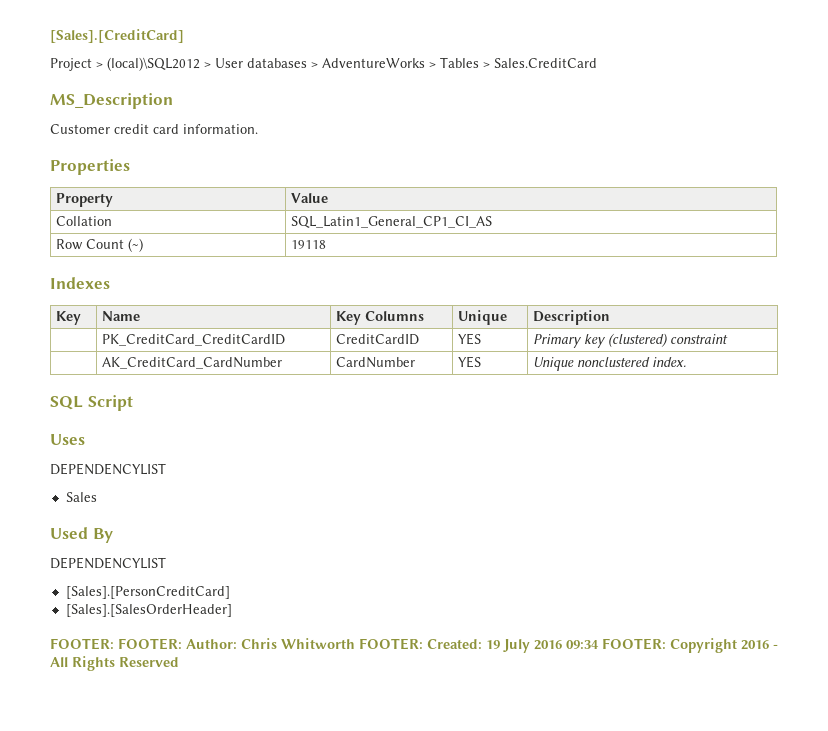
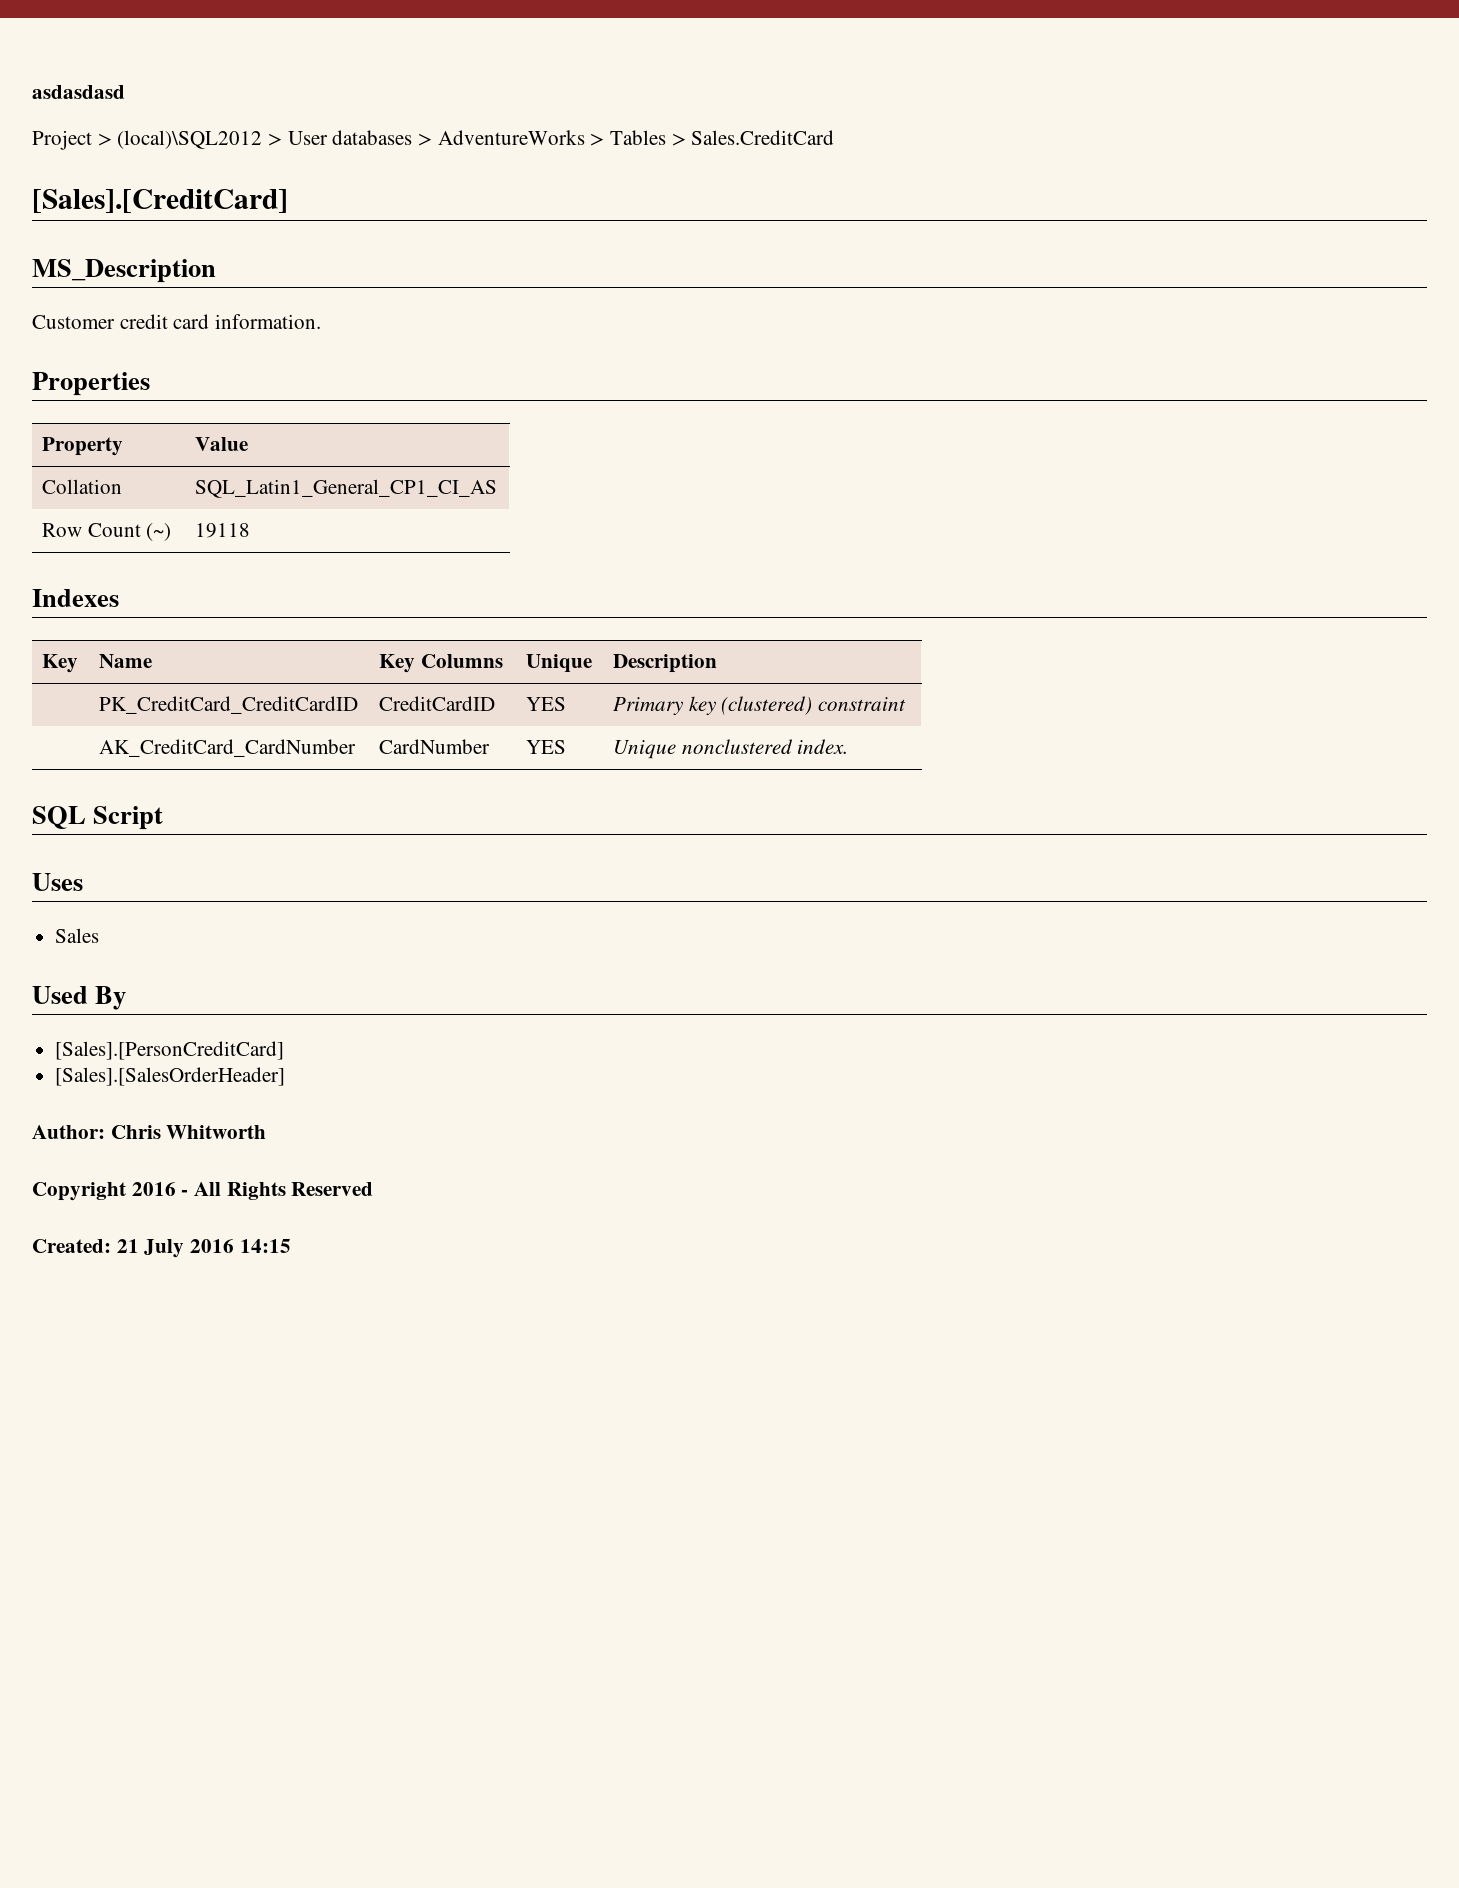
- [Sales].[CreditCard]
+ asdasdasd
+ [Sales].[CreditCard]
  Uses
- DEPENDENCYLIST
  Used By
- DEPENDENCYLIST
- FOOTER: FOOTER: Author: Chris Whitworth FOOTER: Created: 19 July 2016 09:34 FOOTER: Copyright 2016 - All Rights Reserved
+ Author: Chris Whitworth
+ Copyright 2016 - All Rights Reserved
+ Created: 21 July 2016 14:15

